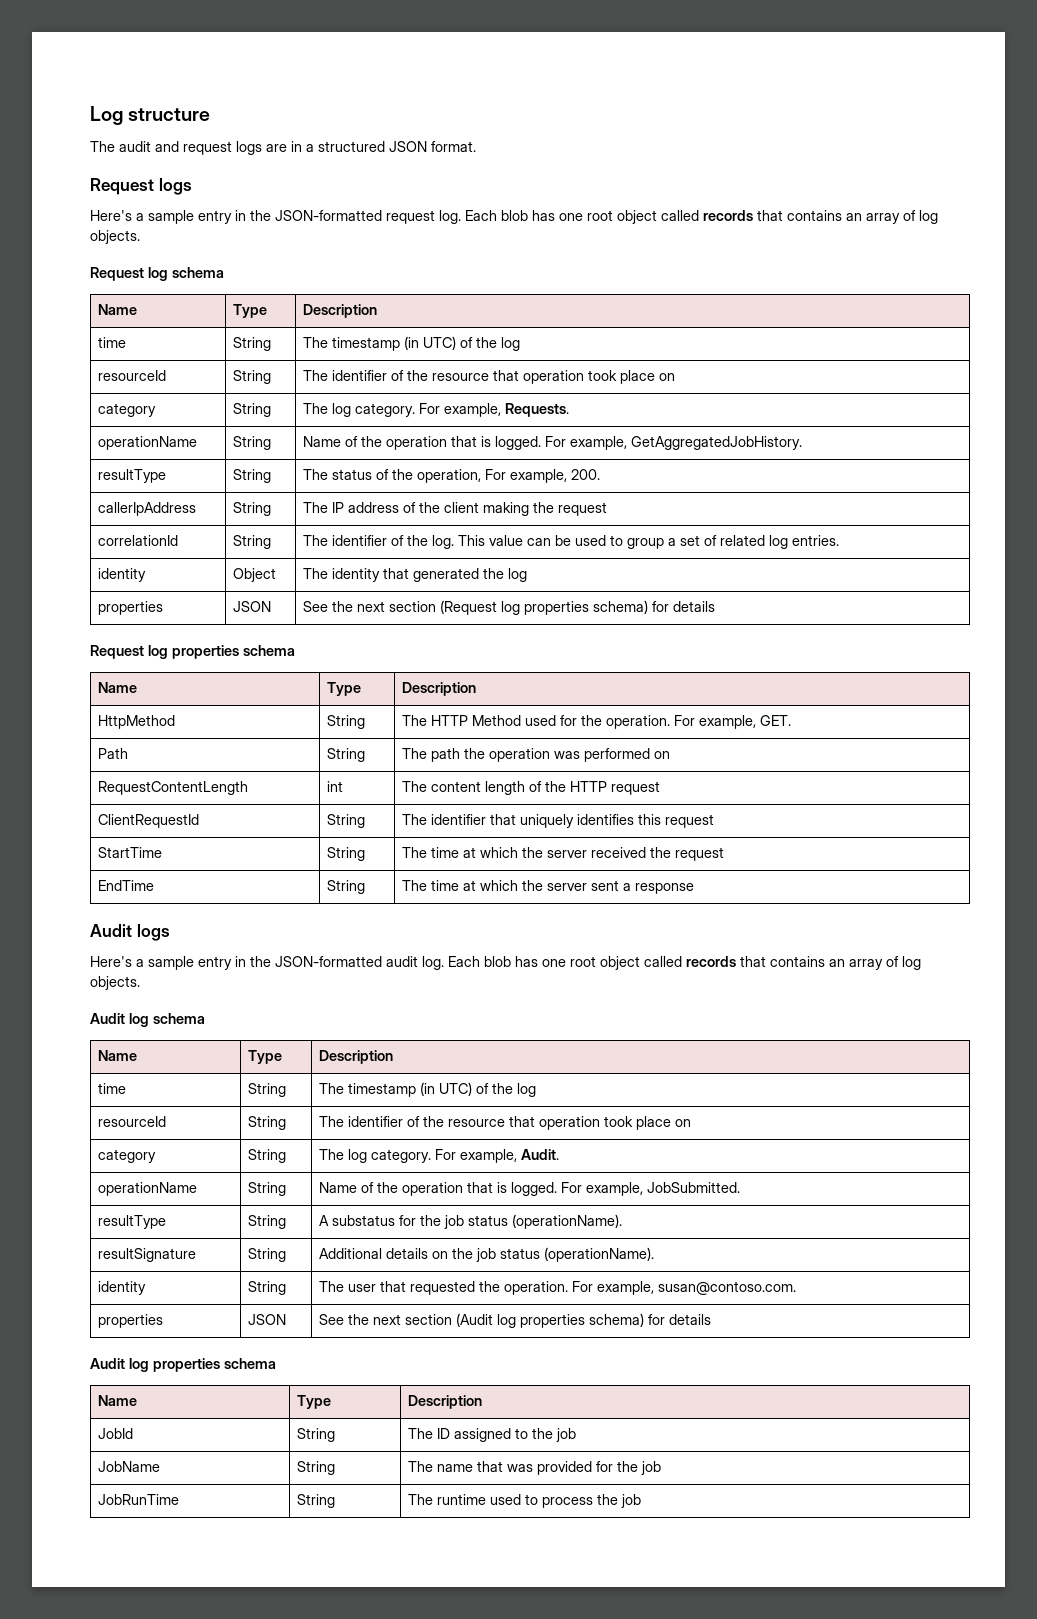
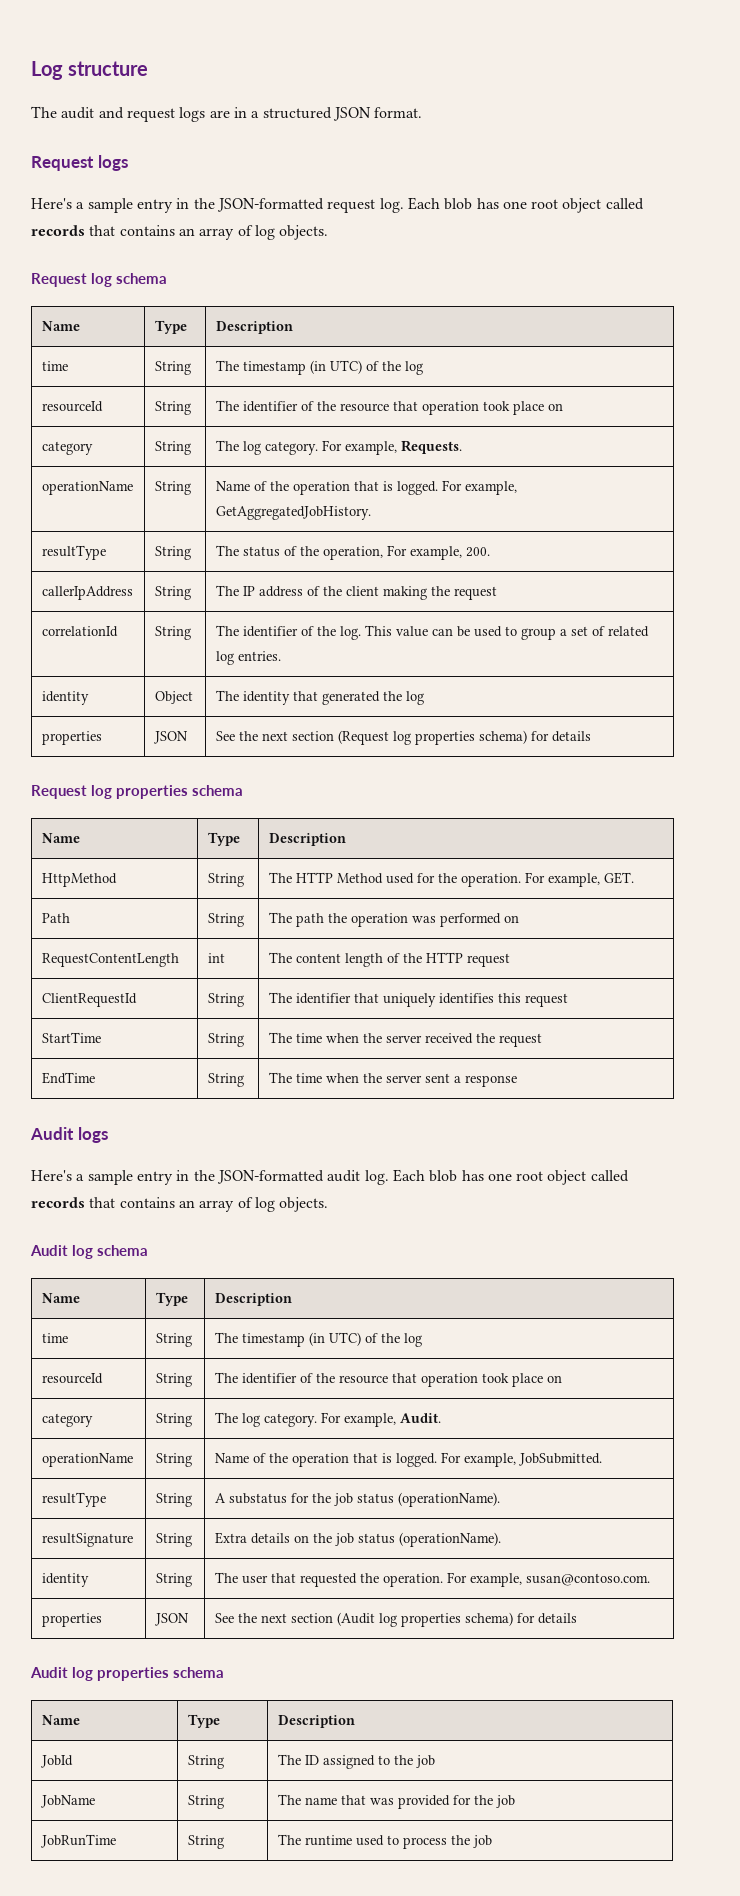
- StartTime | String | The time at which the server received the request
+ StartTime | String | The time when the server received the request
- EndTime | String | The time at which the server sent a response
+ EndTime | String | The time when the server sent a response
- resultSignature | String | Additional details on the job status (operationName).
+ resultSignature | String | Extra details on the job status (operationName).

